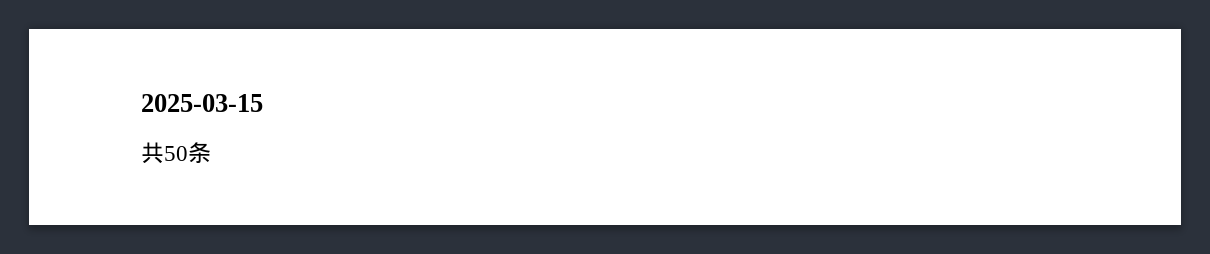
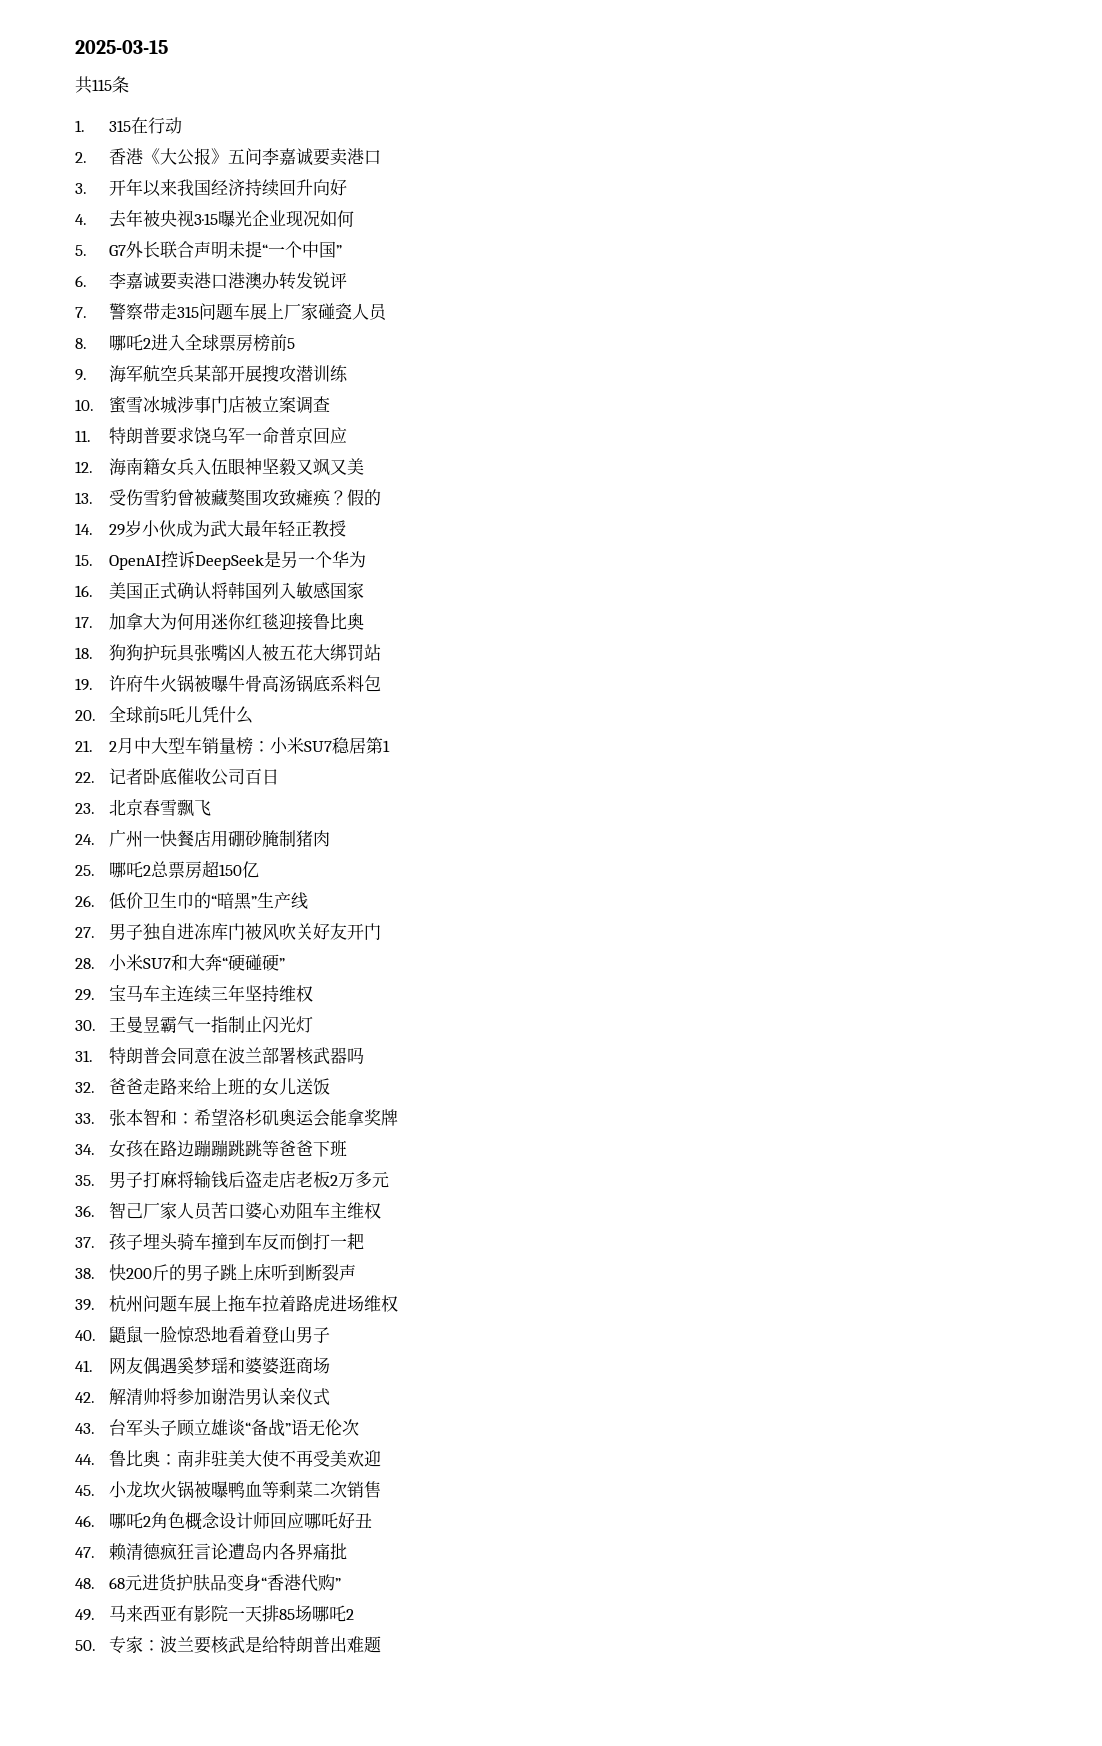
- 共50条
+ 共115条
+ 1. 315在行动
+ 2.香港《大公报》五问李嘉诚要卖港口
+ 3.开年以来我国经济持续回升向好
+ 4.去年被央视3·15曝光企业现况如何
+ 5. G7外长联合声明未提“一个中国”
+ 6.李嘉诚要卖港口港澳办转发锐评
+ 7.警察带走315问题车展上厂家碰瓷人员
+ 8.哪吒2进入全球票房榜前5
+ 9.海军航空兵某部开展搜攻潜训练
+ 10.蜜雪冰城涉事门店被立案调查
+ 11.特朗普要求饶乌军一命普京回应
+ 12.海南籍女兵入伍眼神坚毅又飒又美
+ 13.受伤雪豹曾被藏獒围攻致瘫痪？假的
+ 14. 29岁小伙成为武大最年轻正教授
+ 15. OpenAI控诉DeepSeek是另一个华为
+ 16.美国正式确认将韩国列入敏感国家
+ 17.加拿大为何用迷你红毯迎接鲁比奥
+ 18.狗狗护玩具张嘴凶人被五花大绑罚站
+ 19.许府牛火锅被曝牛骨高汤锅底系料包
+ 20.全球前5吒儿凭什么
+ 21. 2月中大型车销量榜：小米SU7稳居第1
+ 22.记者卧底催收公司百日
+ 23.北京春雪飘飞
+ 24.广州一快餐店用硼砂腌制猪肉
+ 25.哪吒2总票房超150亿
+ 26.低价卫生巾的“暗黑”生产线
+ 27.男子独自进冻库门被风吹关好友开门
+ 28.小米SU7和大奔“硬碰硬”
+ 29.宝马车主连续三年坚持维权
+ 30.王曼昱霸气一指制止闪光灯
+ 31.特朗普会同意在波兰部署核武器吗
+ 32.爸爸走路来给上班的女儿送饭
+ 33.张本智和：希望洛杉矶奥运会能拿奖牌
+ 34.女孩在路边蹦蹦跳跳等爸爸下班
+ 35.男子打麻将输钱后盗走店老板2万多元
+ 36.智己厂家人员苦口婆心劝阻车主维权
+ 37.孩子埋头骑车撞到车反而倒打一耙
+ 38.快200斤的男子跳上床听到断裂声
+ 39.杭州问题车展上拖车拉着路虎进场维权
+ 40.鼯鼠一脸惊恐地看着登山男子
+ 41.网友偶遇奚梦瑶和婆婆逛商场
+ 42.解清帅将参加谢浩男认亲仪式
+ 43.台军头子顾立雄谈“备战”语无伦次
+ 44.鲁比奥：南非驻美大使不再受美欢迎
+ 45.小龙坎火锅被曝鸭血等剩菜二次销售
+ 46.哪吒2角色概念设计师回应哪吒好丑
+ 47.赖清德疯狂言论遭岛内各界痛批
+ 48. 68元进货护肤品变身“香港代购”
+ 49.马来西亚有影院一天排85场哪吒2
+ 50.专家：波兰要核武是给特朗普出难题

